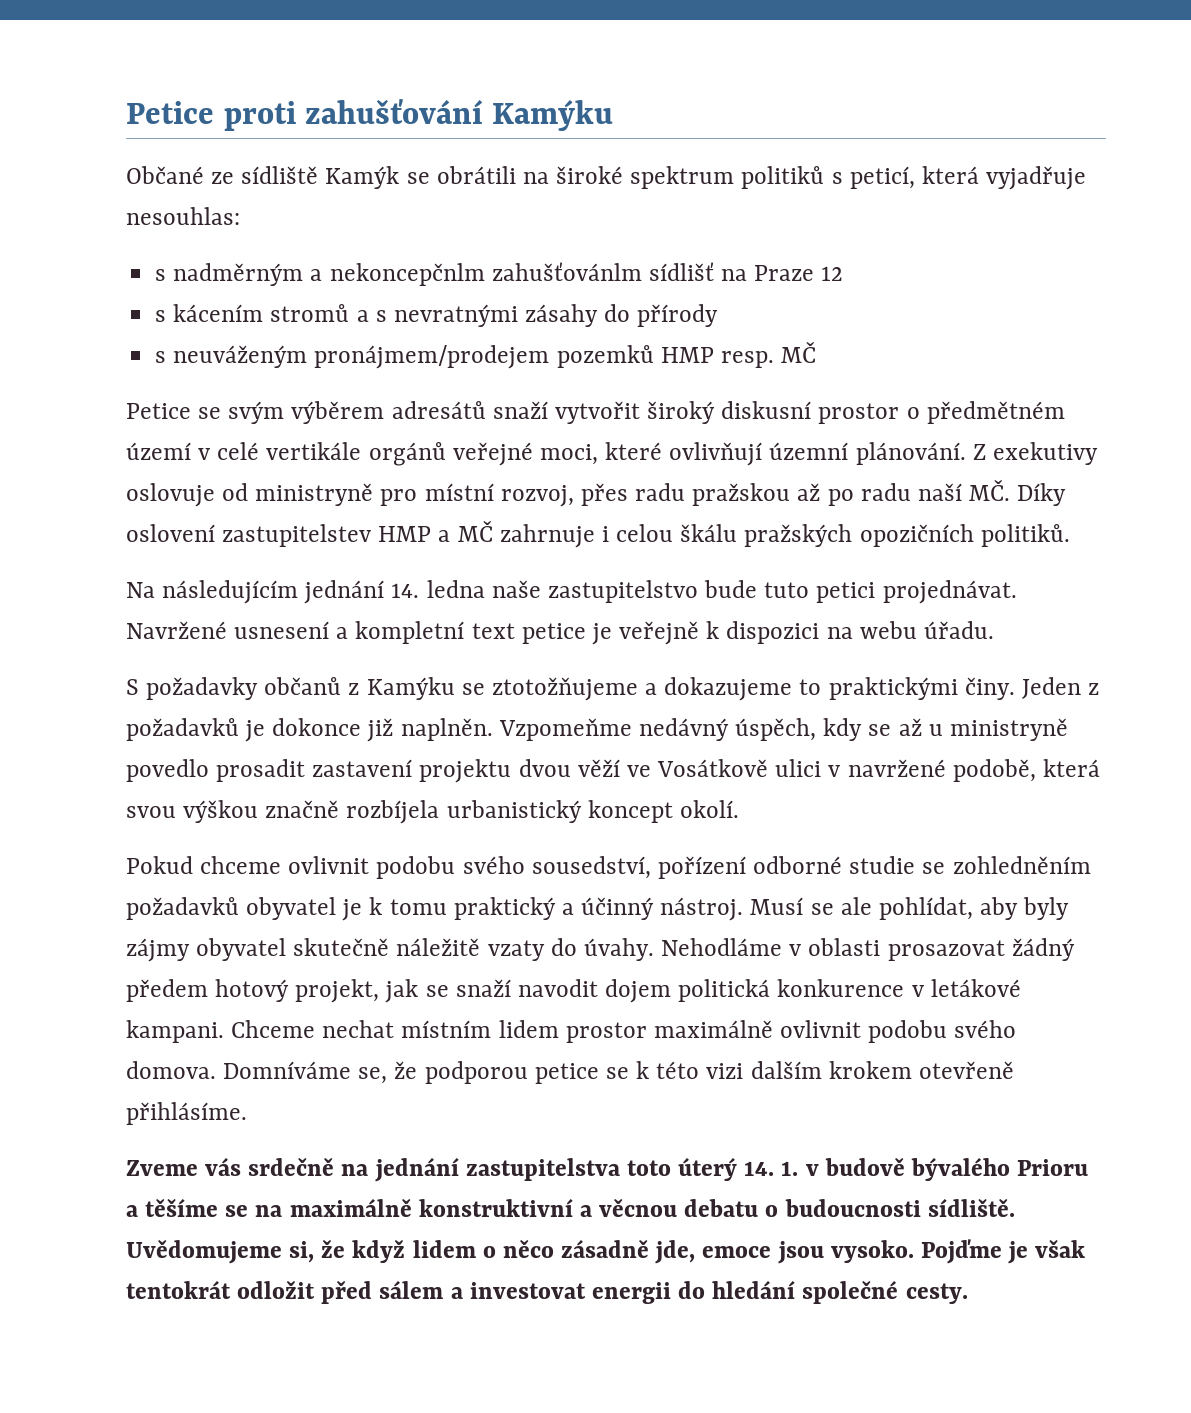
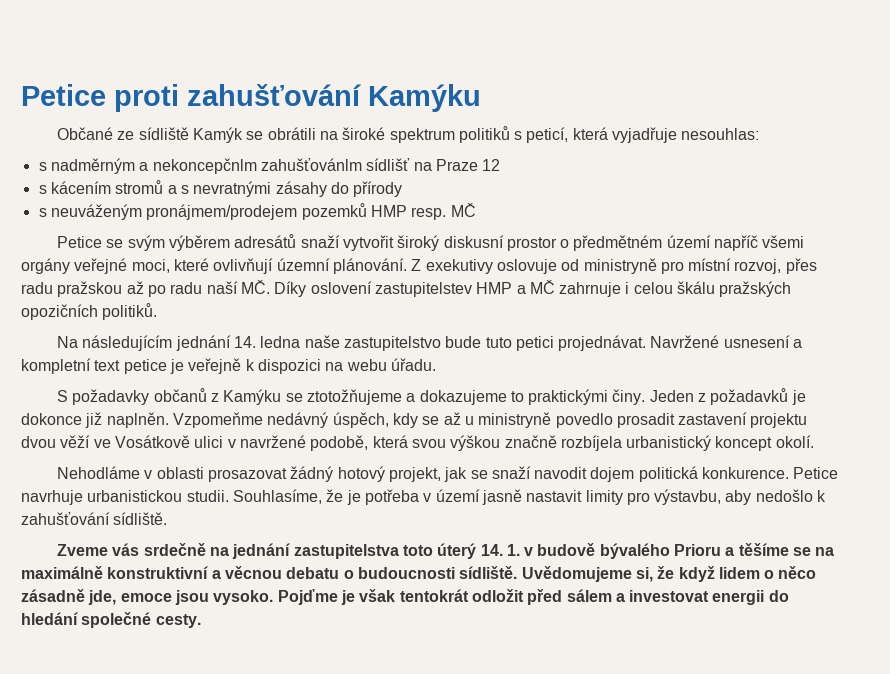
- Petice se svým výběrem adresátů snaží vytvořit široký diskusní prostor o předmětném území v celé vertikále orgánů veřejné moci, které ovlivňují územní plánování.
+ Petice se svým výběrem adresátů snaží vytvořit široký diskusní prostor o předmětném území napříč všemi orgány veřejné moci, které ovlivňují územní plánování.
- Pokud chceme ovlivnit podobu svého sousedství, pořízení odborné studie se zohledněním požadavků obyvatel je k tomu praktický a účinný nástroj. Musí se ale pohlídat, aby byly zájmy obyvatel skutečně náležitě vzaty do úvahy. Nehodláme v oblasti prosazovat žádný předem hotový projekt, jak se snaží navodit dojem politická konkurence v letákové kampani. Chceme nechat místním lidem prostor maximálně ovlivnit podobu svého domova. Domníváme se, že podporou petice se k této vizi dalším krokem otevřeně přihlásíme.
+ Nehodláme v oblasti prosazovat žádný hotový projekt, jak se snaží navodit dojem politická konkurence. Petice navrhuje urbanistickou studii. Souhlasíme, že je potřeba v území jasně nastavit limity pro výstavbu, aby nedošlo k zahušťování sídliště.

